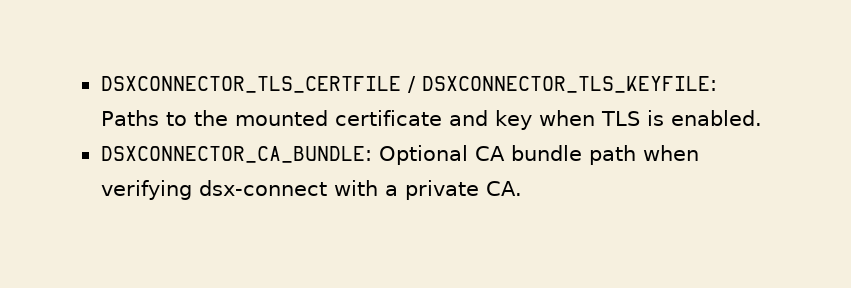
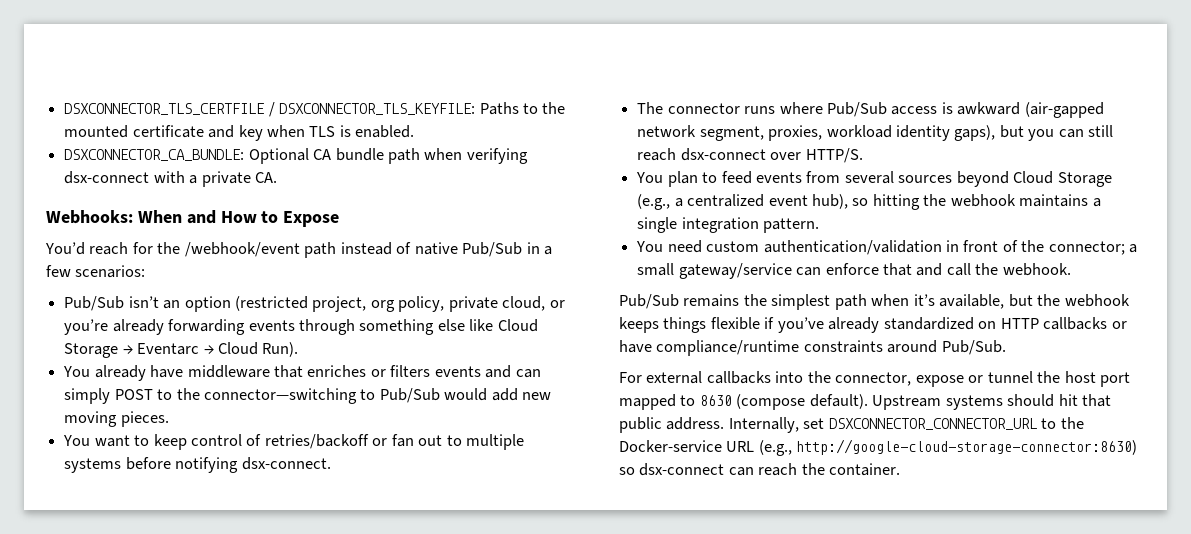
+ Webhooks: When and How to Expose
+ You’d reach for the /webhook/event path instead of native Pub/Sub in a few scenarios:
+ Pub/Sub isn’t an option (restricted project, org policy, private cloud, or you’re already forwarding events through something else like Cloud Storage → Eventarc → Cloud Run).
+ You already have middleware that enriches or filters events and can simply POST to the connector—switching to Pub/Sub would add new moving pieces.
+ You want to keep control of retries/backoff or fan out to multiple systems before notifying dsx-connect.
+ The connector runs where Pub/Sub access is awkward (air‑gapped network segment, proxies, workload identity gaps), but you can still reach dsx-connect over HTTP/S.
+ You plan to feed events from several sources beyond Cloud Storage (e.g., a centralized event hub), so hitting the webhook maintains a single integration pattern.
+ You need custom authentication/validation in front of the connector; a small gateway/service can enforce that and call the webhook.
+ Pub/Sub remains the simplest path when it’s available, but the webhook keeps things flexible if you’ve already standardized on HTTP callbacks or have compliance/runtime constraints around Pub/Sub.
+ For external callbacks into the connector, expose or tunnel the host port mapped to 8630 (compose default). Upstream systems should hit that public address. Internally, set DSXCONNECTOR_CONNECTOR_URL to the Docker-service URL (e.g., http://google-cloud-storage-connector:8630) so dsx-connect can reach the container.

